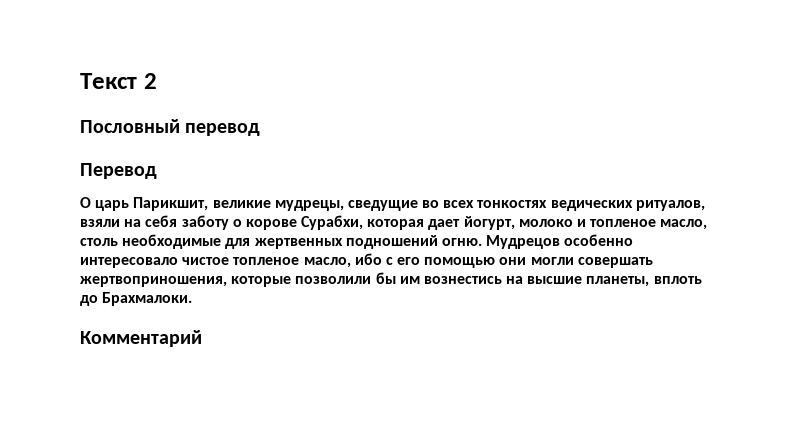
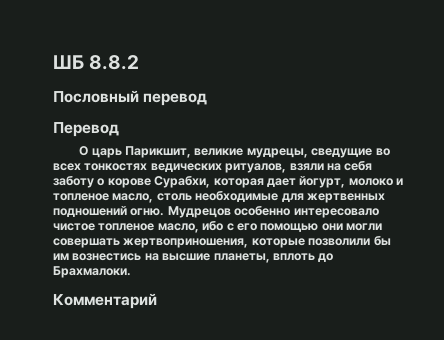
- Текст 2
+ ШБ 8.8.2

